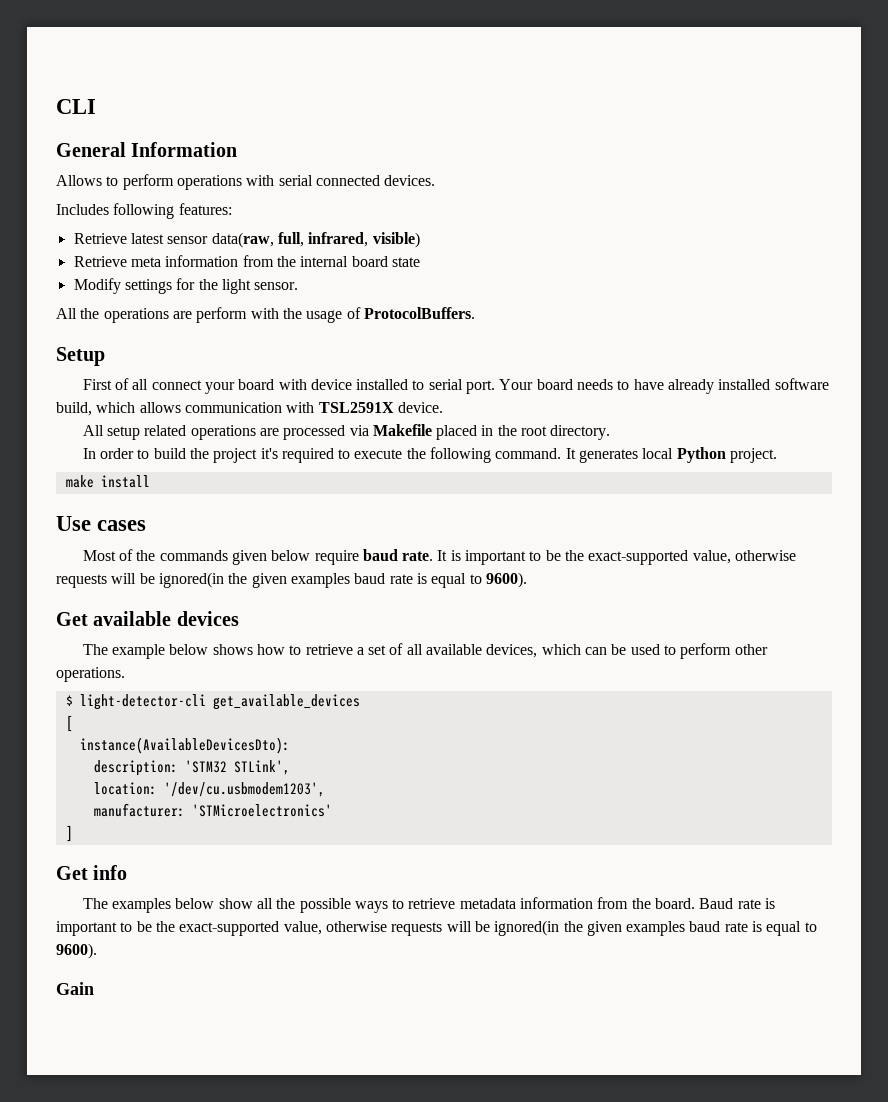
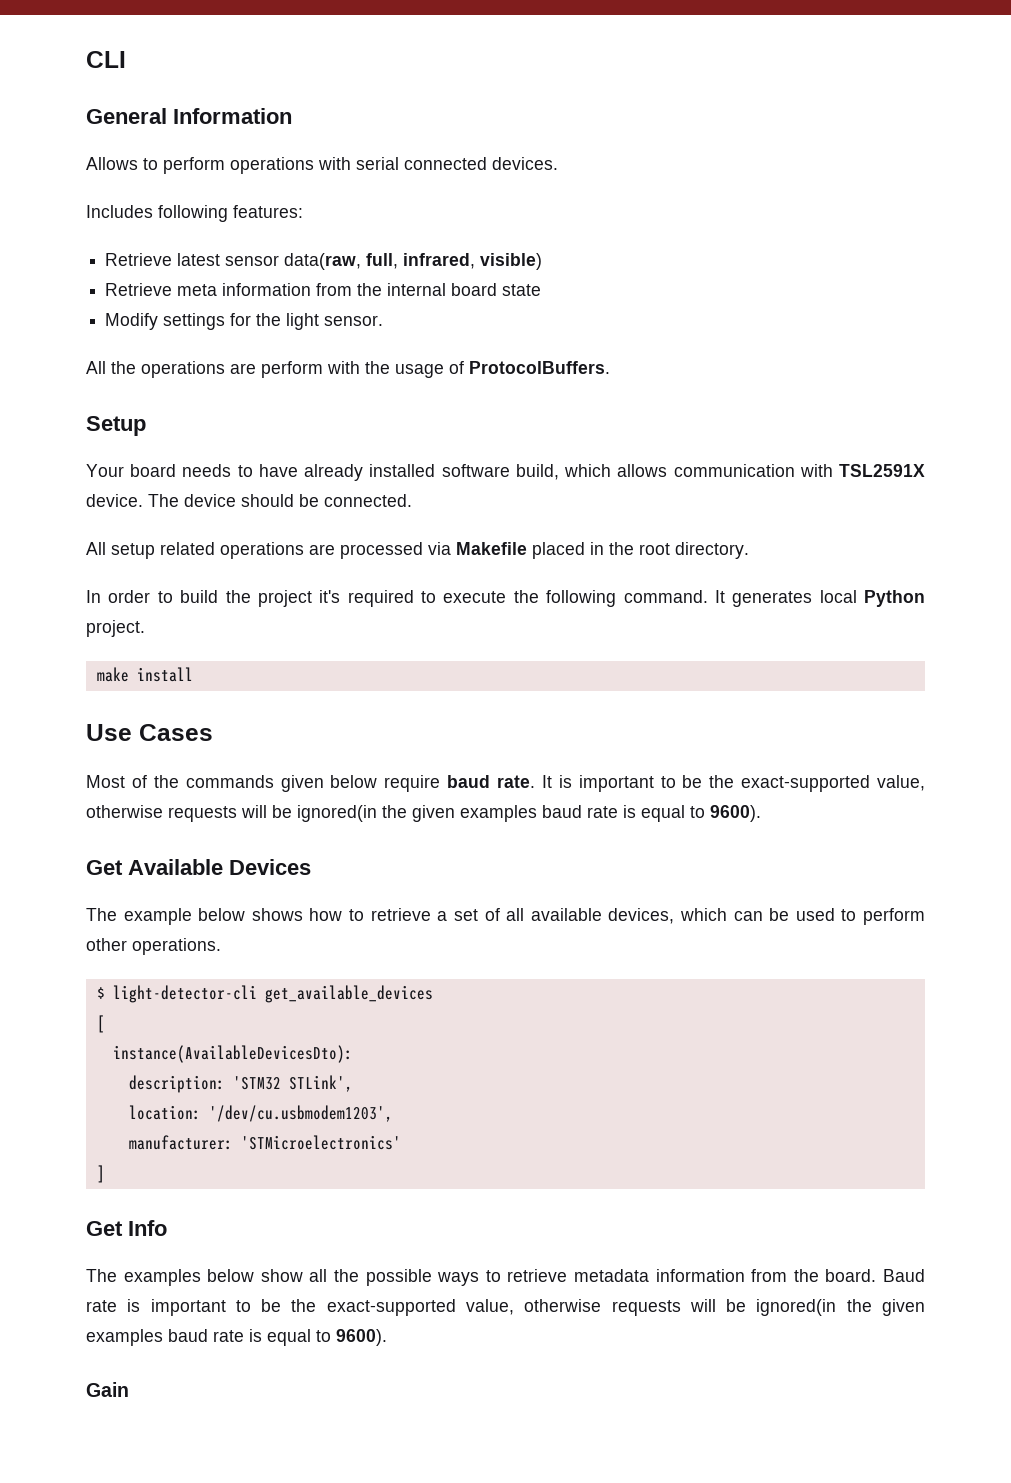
- First of all connect your board with device installed to serial port.
+ The device should be connected.
- Use cases
+ Use Cases
- Get available devices
+ Get Available Devices
- Get info
+ Get Info

